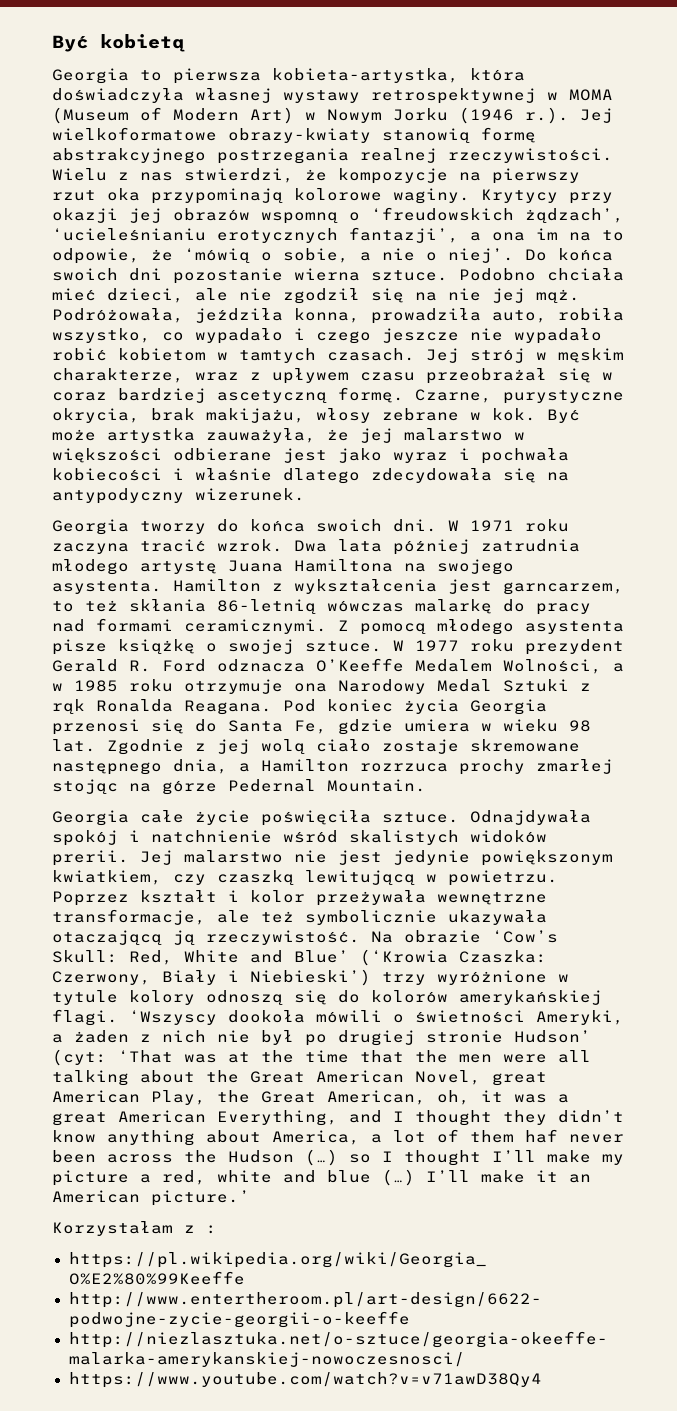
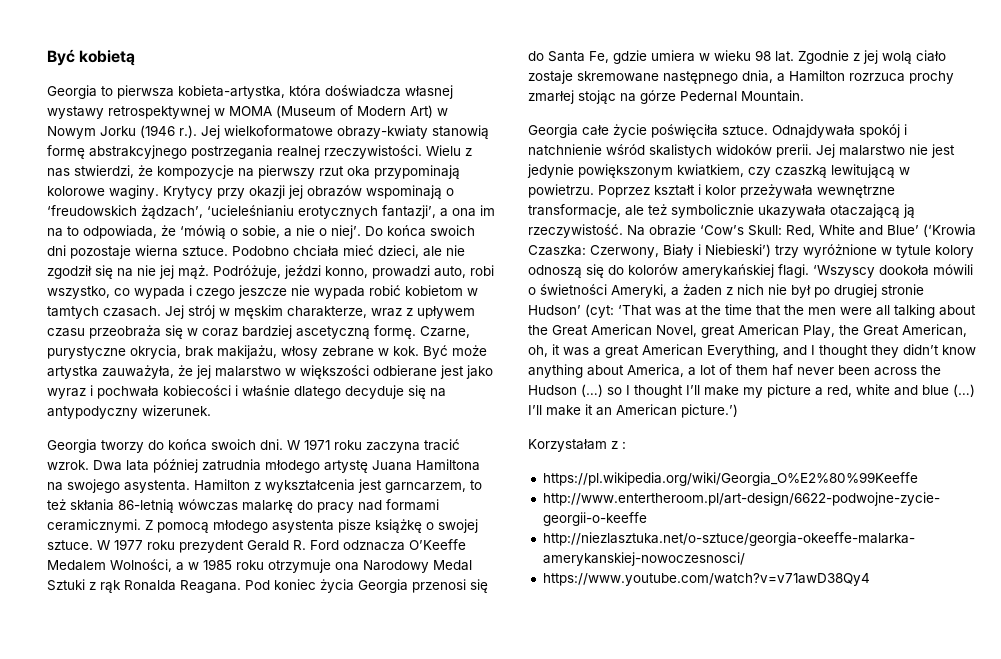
- Georgia to pierwsza kobieta-artystka, która doświadczyła własnej wystawy retrospektywnej w MOMA (Museum of Modern Art) w Nowym Jorku (1946 r.). Jej wielkoformatowe obrazy-kwiaty stanowią formę abstrakcyjnego postrzegania realnej rzeczywistości.
+ Georgia to pierwsza kobieta-artystka, która doświadcza własnej wystawy retrospektywnej w MOMA (Museum of Modern Art) w Nowym Jorku (1946 r.). Jej wielkoformatowe obrazy-kwiaty stanowią formę abstrakcyjnego postrzegania realnej rzeczywistości.
- Krytycy przy okazji jej obrazów wspomną o ‘freudowskich żądzach’, ‘ucieleśnianiu erotycznych fantazji’, a ona im na to odpowie, że ‘mówią o sobie, a nie o niej’.
+ Krytycy przy okazji jej obrazów wspominają o ‘freudowskich żądzach’, ‘ucieleśnianiu erotycznych fantazji’, a ona im na to odpowiada, że ‘mówią o sobie, a nie o niej’.
- Do końca swoich dni pozostanie wierna sztuce.
+ Do końca swoich dni pozostaje wierna sztuce.
- Podróżowała, jeździła konna, prowadziła auto, robiła wszystko, co wypadało i czego jeszcze nie wypadało robić kobietom w tamtych czasach.
+ Podróżuje, jeździ konno, prowadzi auto, robi wszystko, co wypada i czego jeszcze nie wypada robić kobietom w tamtych czasach.
- Jej strój w męskim charakterze, wraz z upływem czasu przeobrażał się w coraz bardziej ascetyczną formę.
+ Jej strój w męskim charakterze, wraz z upływem czasu przeobraża się w coraz bardziej ascetyczną formę.
- Być może artystka zauważyła, że jej malarstwo w większości odbierane jest jako wyraz i pochwała kobiecości i właśnie dlatego zdecydowała się na antypodyczny wizerunek.
+ Być może artystka zauważyła, że jej malarstwo w większości odbierane jest jako wyraz i pochwała kobiecości i właśnie dlatego decyduje się na antypodyczny wizerunek.
- I’ll make it an American picture.’
+ I’ll make it an American picture.’)

